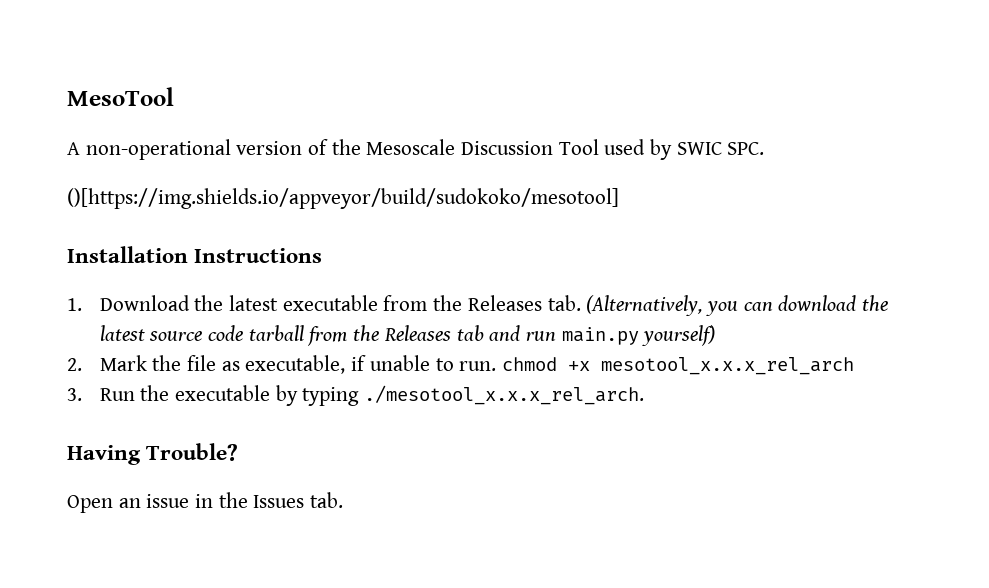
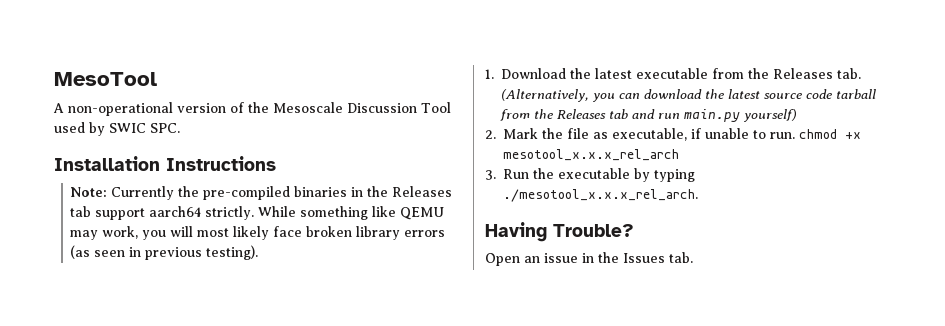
- ()[https://img.shields.io/appveyor/build/sudokoko/mesotool]
+ Note: Currently the pre-compiled binaries in the Releases tab support aarch64 strictly. While something like QEMU may work, you will most likely face broken library errors (as seen in previous testing).

